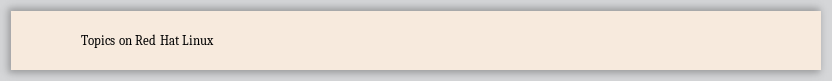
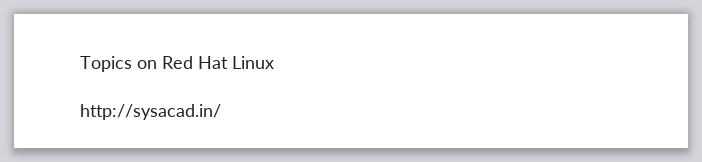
+ http://sysacad.in/

